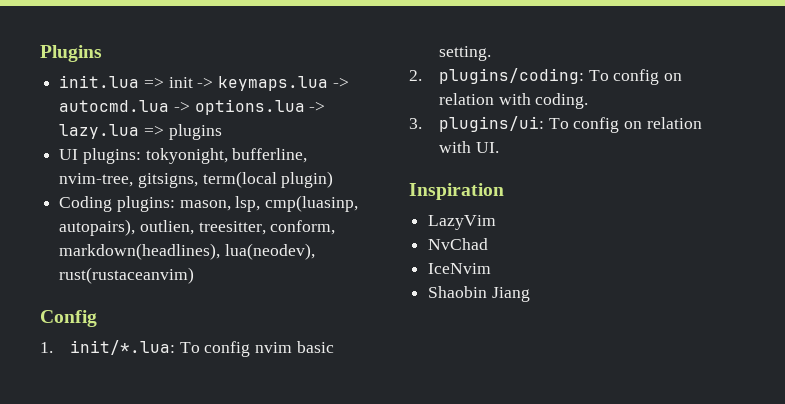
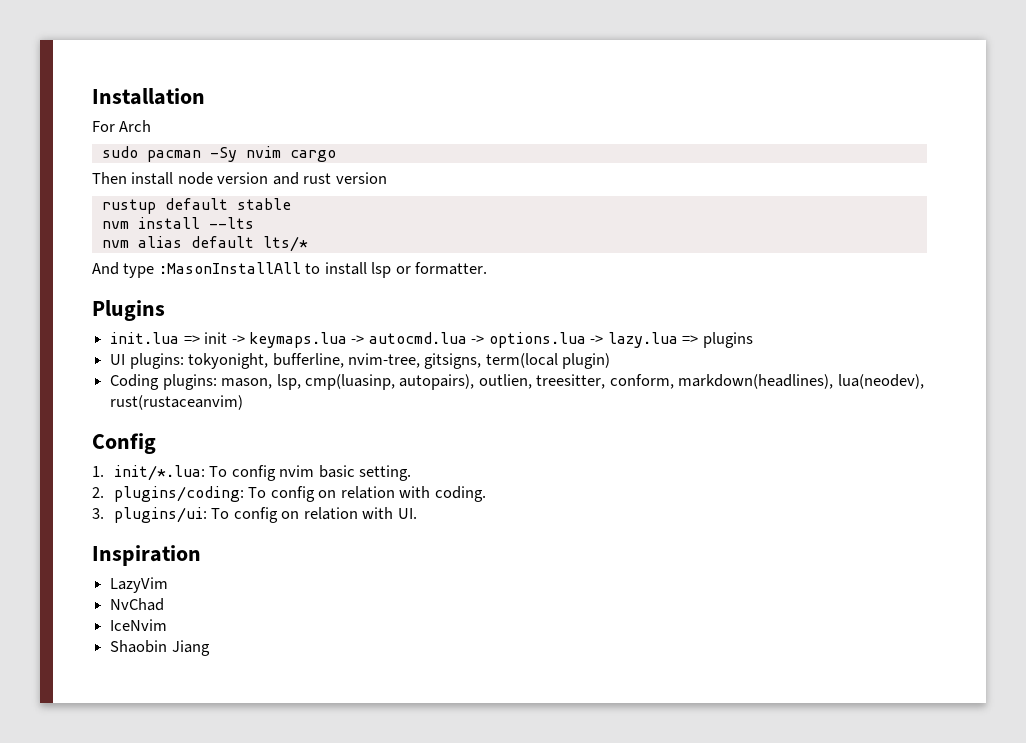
+ Installation
+ For Arch
+ sudo pacman -Sy nvim cargo
+ Then install node version and rust version
+ rustup default stable
+ nvm install --lts
+ nvm alias default lts/*
+ And type :MasonInstallAll to install lsp or formatter.

